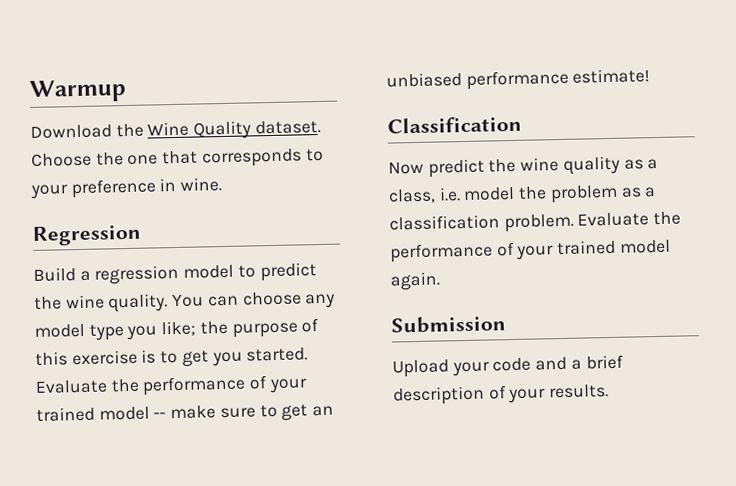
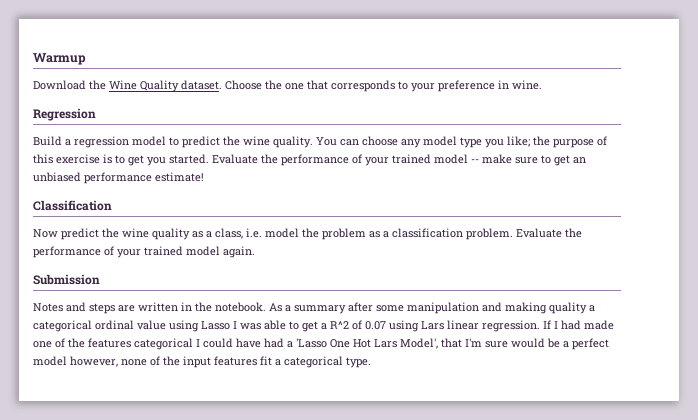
- Upload your code and a brief description of your results.
+ Notes and steps are written in the notebook. As a summary after some manipulation and making quality a categorical ordinal value using Lasso I was able to get a R^2 of 0.07 using Lars linear regression. If I had made one of the features categorical I could have had a 'Lasso One Hot Lars Model', that I'm sure would be a perfect model however, none of the input features fit a categorical type.

